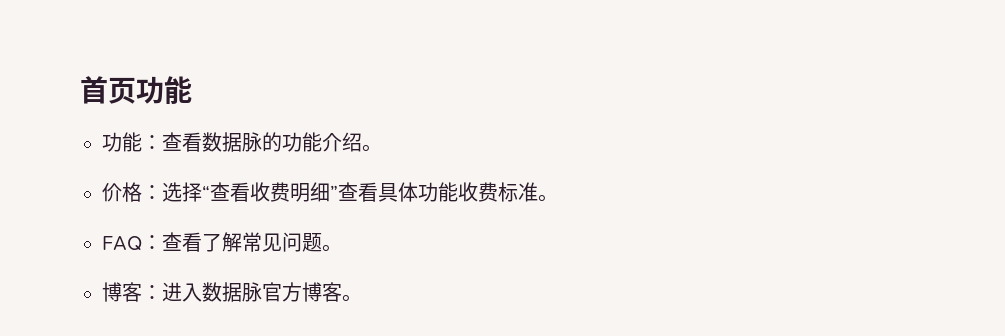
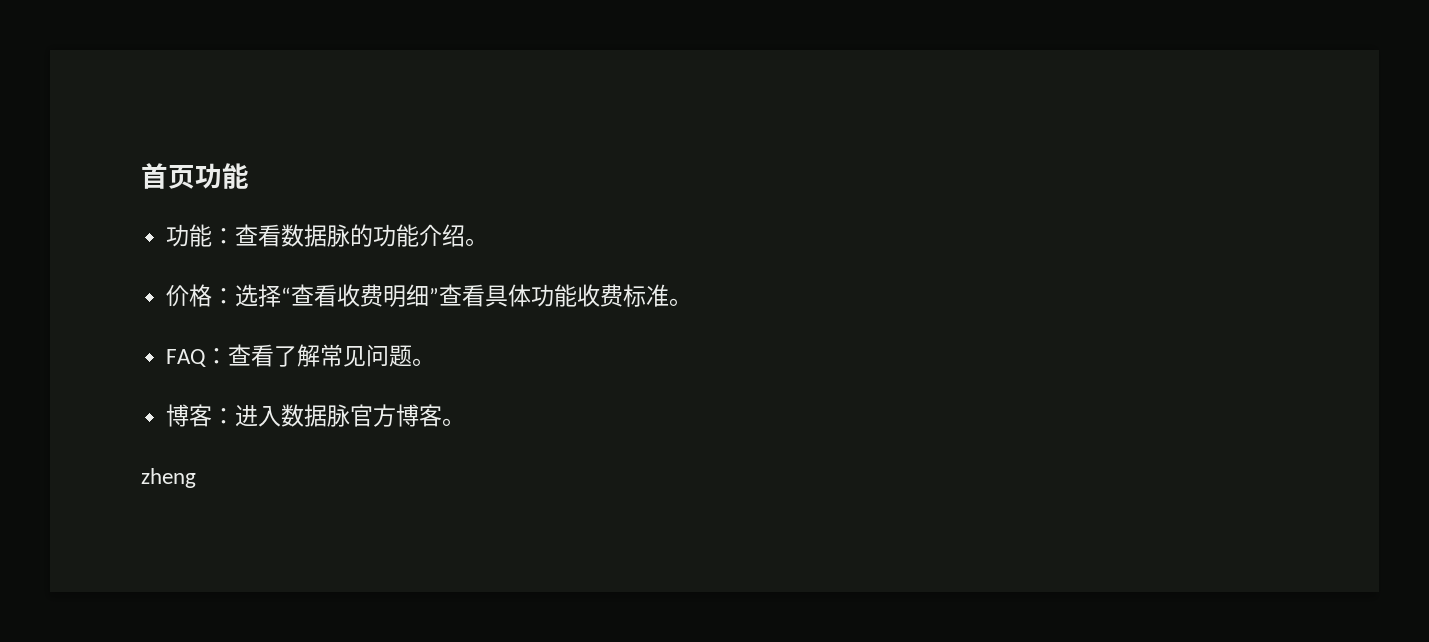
+ zheng

